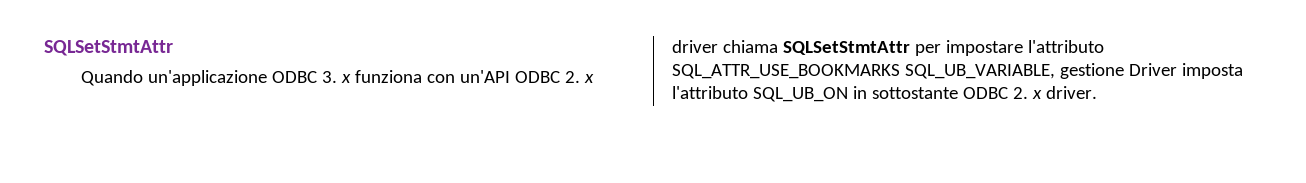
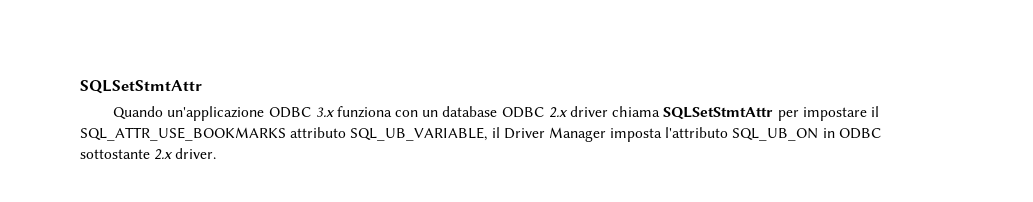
- Quando un'applicazione ODBC 3. x funziona con un'API ODBC 2. x driver chiama SQLSetStmtAttr per impostare l'attributo SQL_ATTR_USE_BOOKMARKS SQL_UB_VARIABLE, gestione Driver imposta l'attributo SQL_UB_ON in sottostante ODBC 2. x driver.
+ Quando un'applicazione ODBC 3.x funziona con un database ODBC 2.x driver chiama SQLSetStmtAttr per impostare il SQL_ATTR_USE_BOOKMARKS attributo SQL_UB_VARIABLE, il Driver Manager imposta l'attributo SQL_UB_ON in ODBC sottostante 2.x driver.

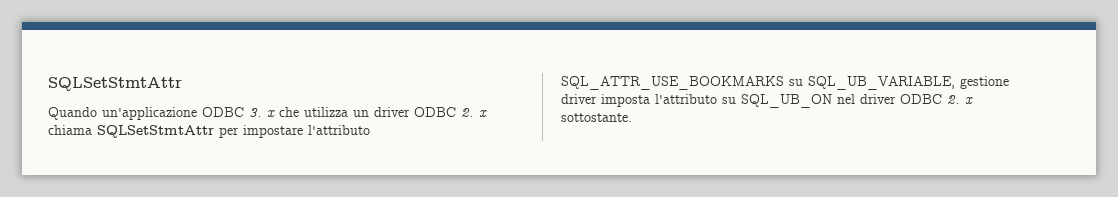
- Quando un'applicazione ODBC 3.x funziona con un database ODBC 2.x driver chiama SQLSetStmtAttr per impostare il SQL_ATTR_USE_BOOKMARKS attributo SQL_UB_VARIABLE, il Driver Manager imposta l'attributo SQL_UB_ON in ODBC sottostante 2.x driver.
+ Quando un'applicazione ODBC 3. x che utilizza un driver ODBC 2. x chiama SQLSetStmtAttr per impostare l'attributo SQL_ATTR_USE_BOOKMARKS su SQL_UB_VARIABLE, gestione driver imposta l'attributo su SQL_UB_ON nel driver ODBC 2. x sottostante.

